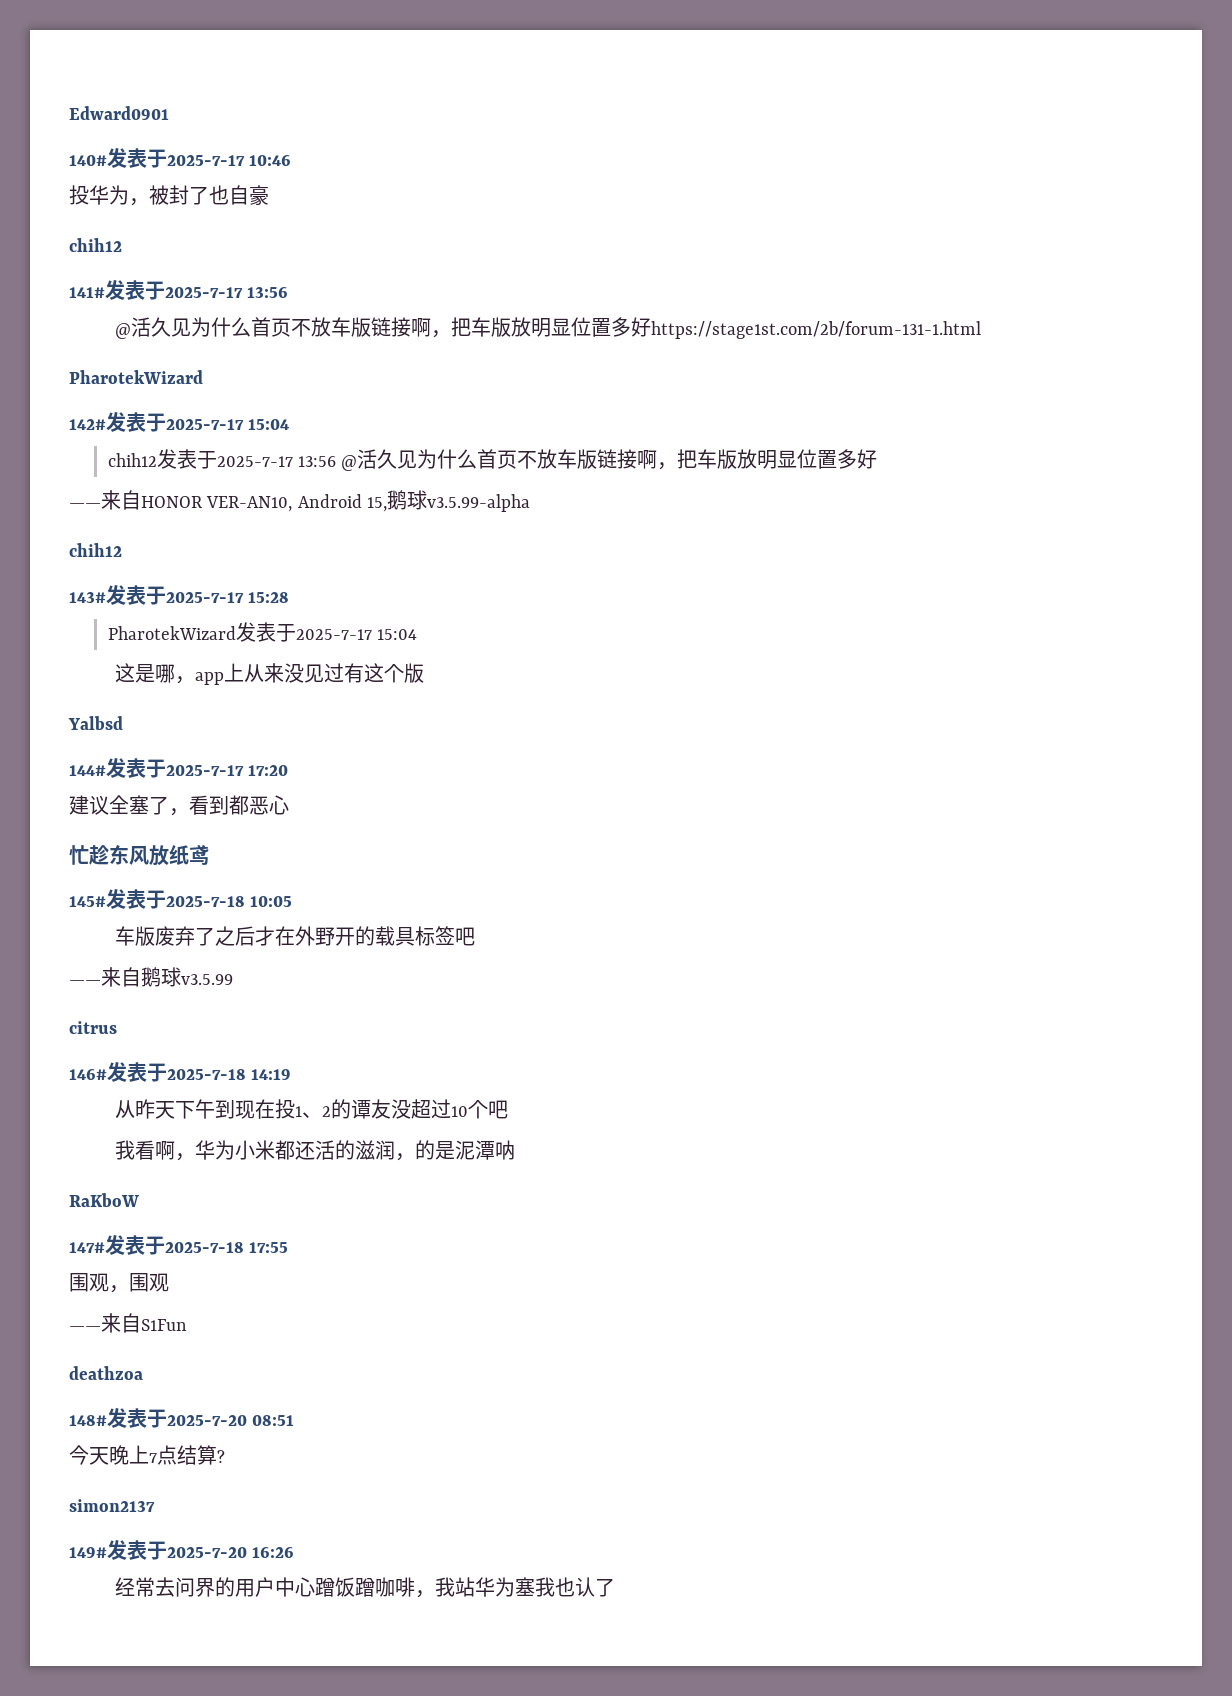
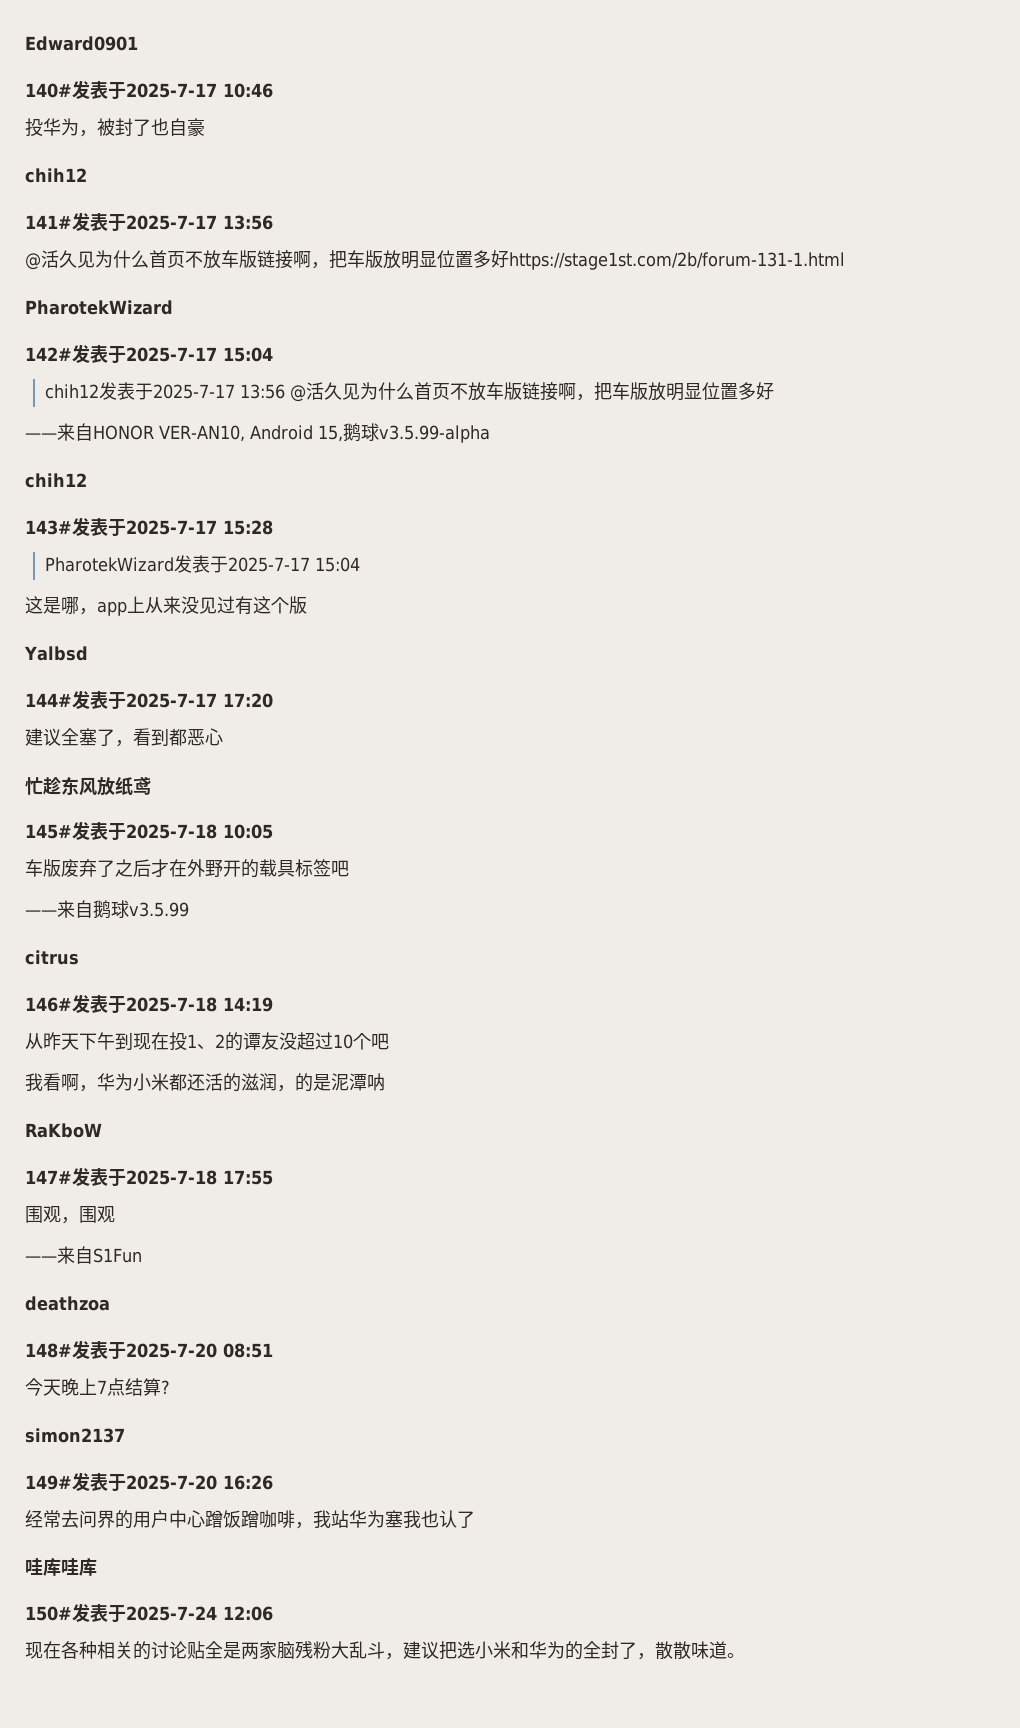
+ 哇库哇库
+ 150#发表于2025-7-24 12:06
+ 现在各种相关的讨论贴全是两家脑残粉大乱斗，建议把选小米和华为的全封了，散散味道。

